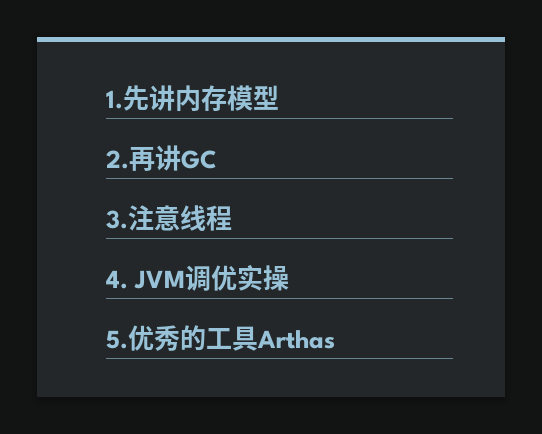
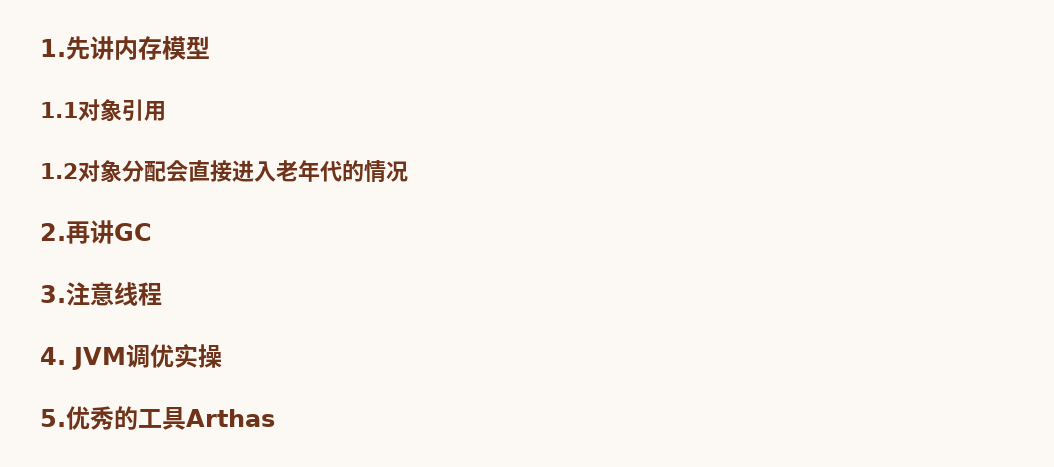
+ 1.1对象引用
+ 1.2对象分配会直接进入老年代的情况

